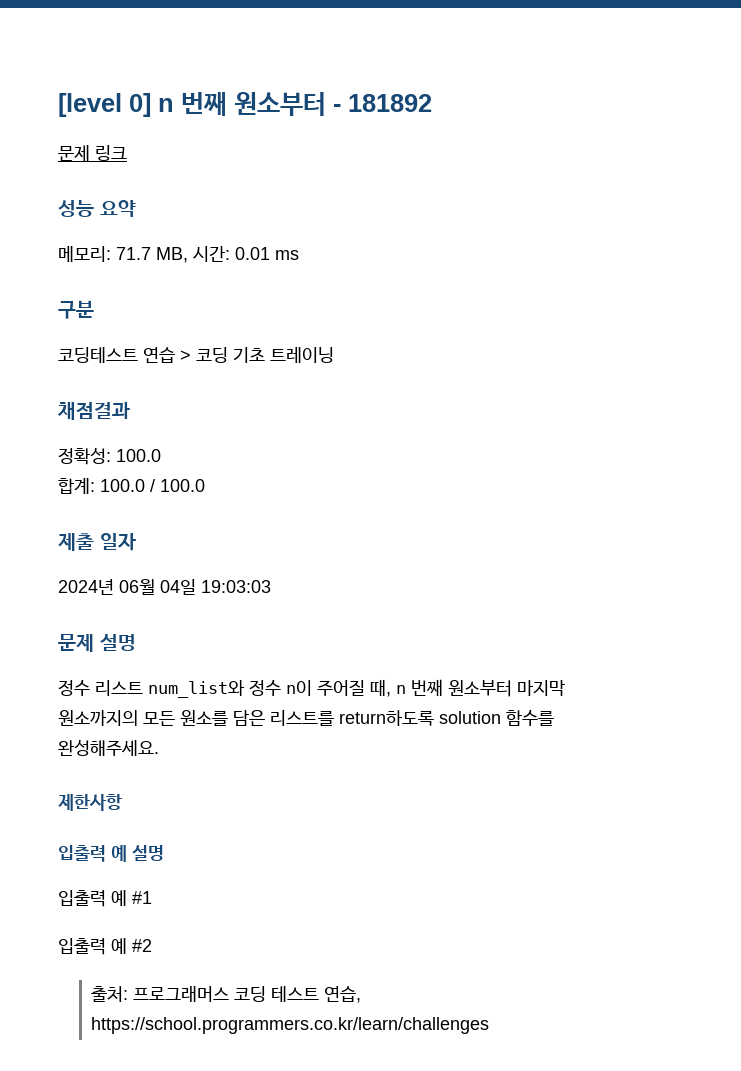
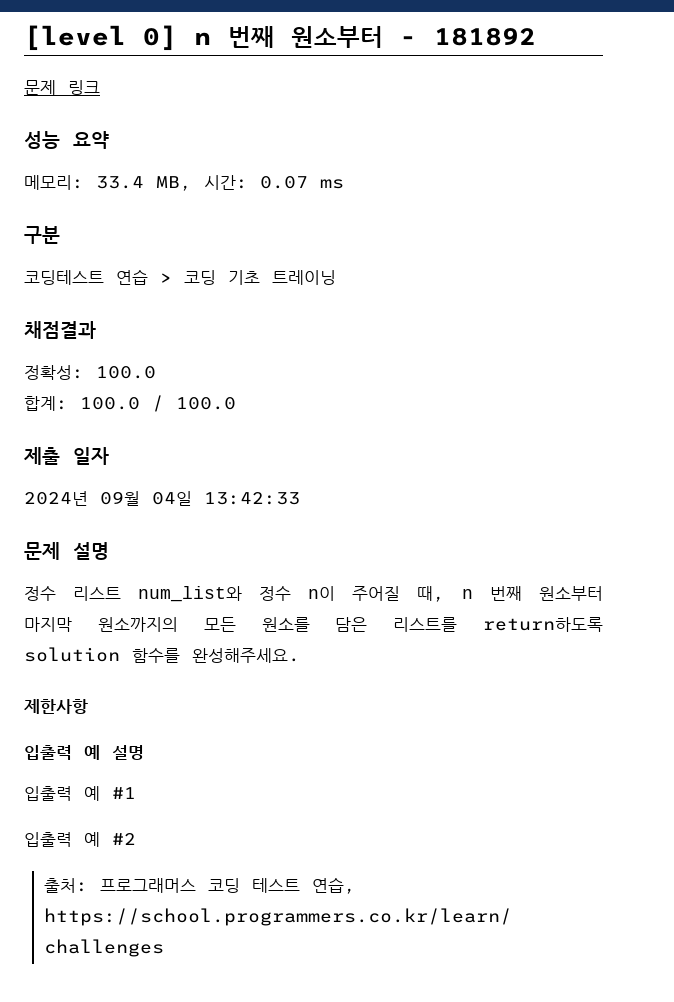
- 메모리: 71.7 MB, 시간: 0.01 ms
+ 메모리: 33.4 MB, 시간: 0.07 ms
- 2024년 06월 04일 19:03:03
+ 2024년 09월 04일 13:42:33

